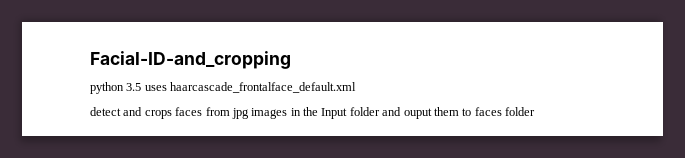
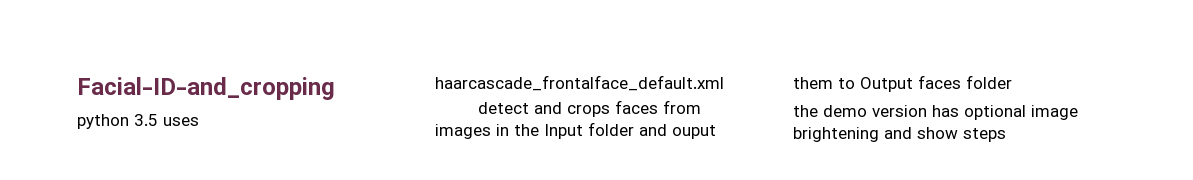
- detect and crops faces from jpg images in the Input folder and ouput them to faces folder
+ detect and crops faces from images in the Input folder and ouput them to Output faces folder
+ the demo version has optional image brightening and show steps

